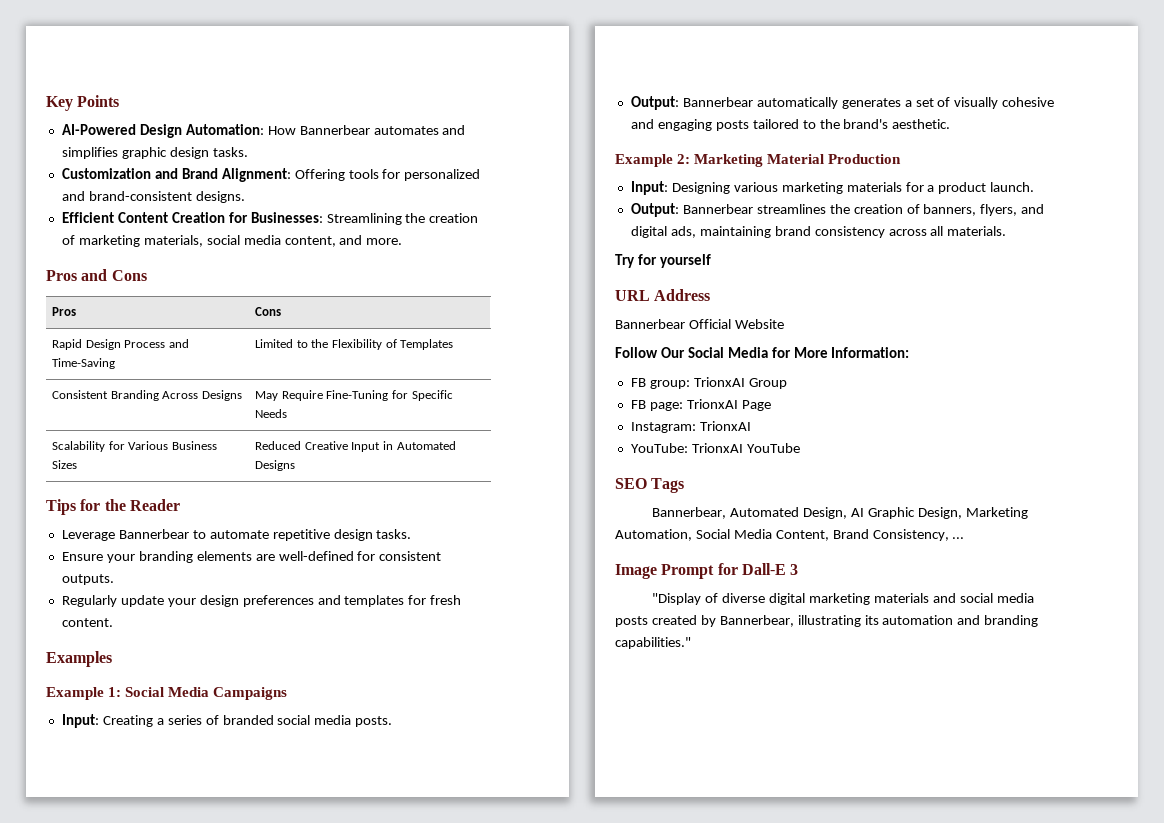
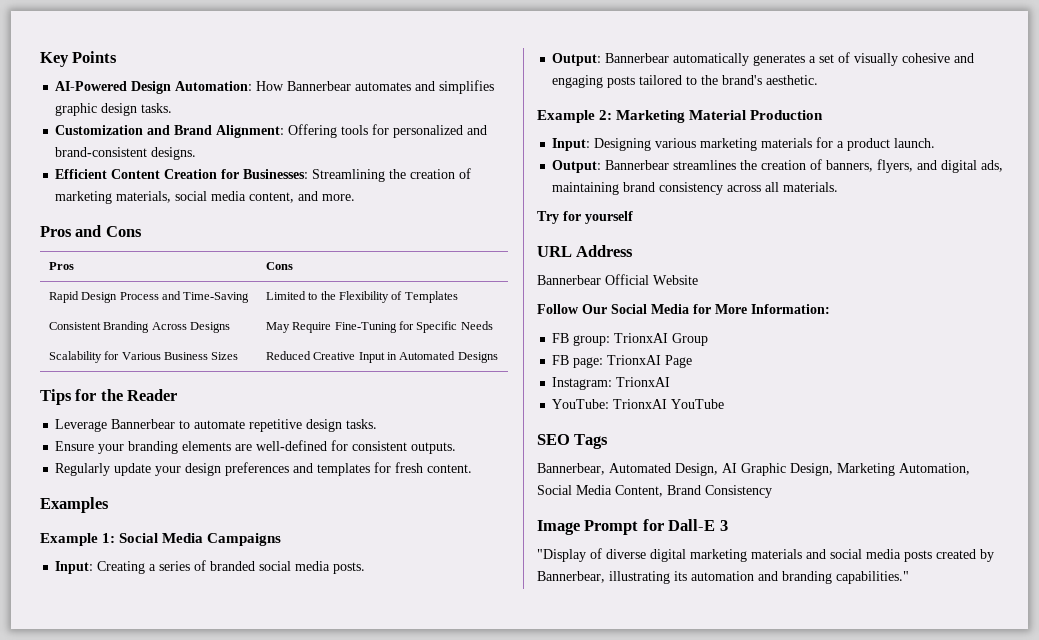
- Bannerbear, Automated Design, AI Graphic Design, Marketing Automation, Social Media Content, Brand Consistency, ...
+ Bannerbear, Automated Design, AI Graphic Design, Marketing Automation, Social Media Content, Brand Consistency

